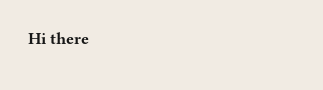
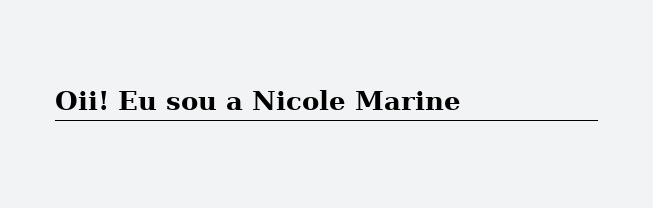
- Hi there
+ Oii! Eu sou a Nicole Marine

